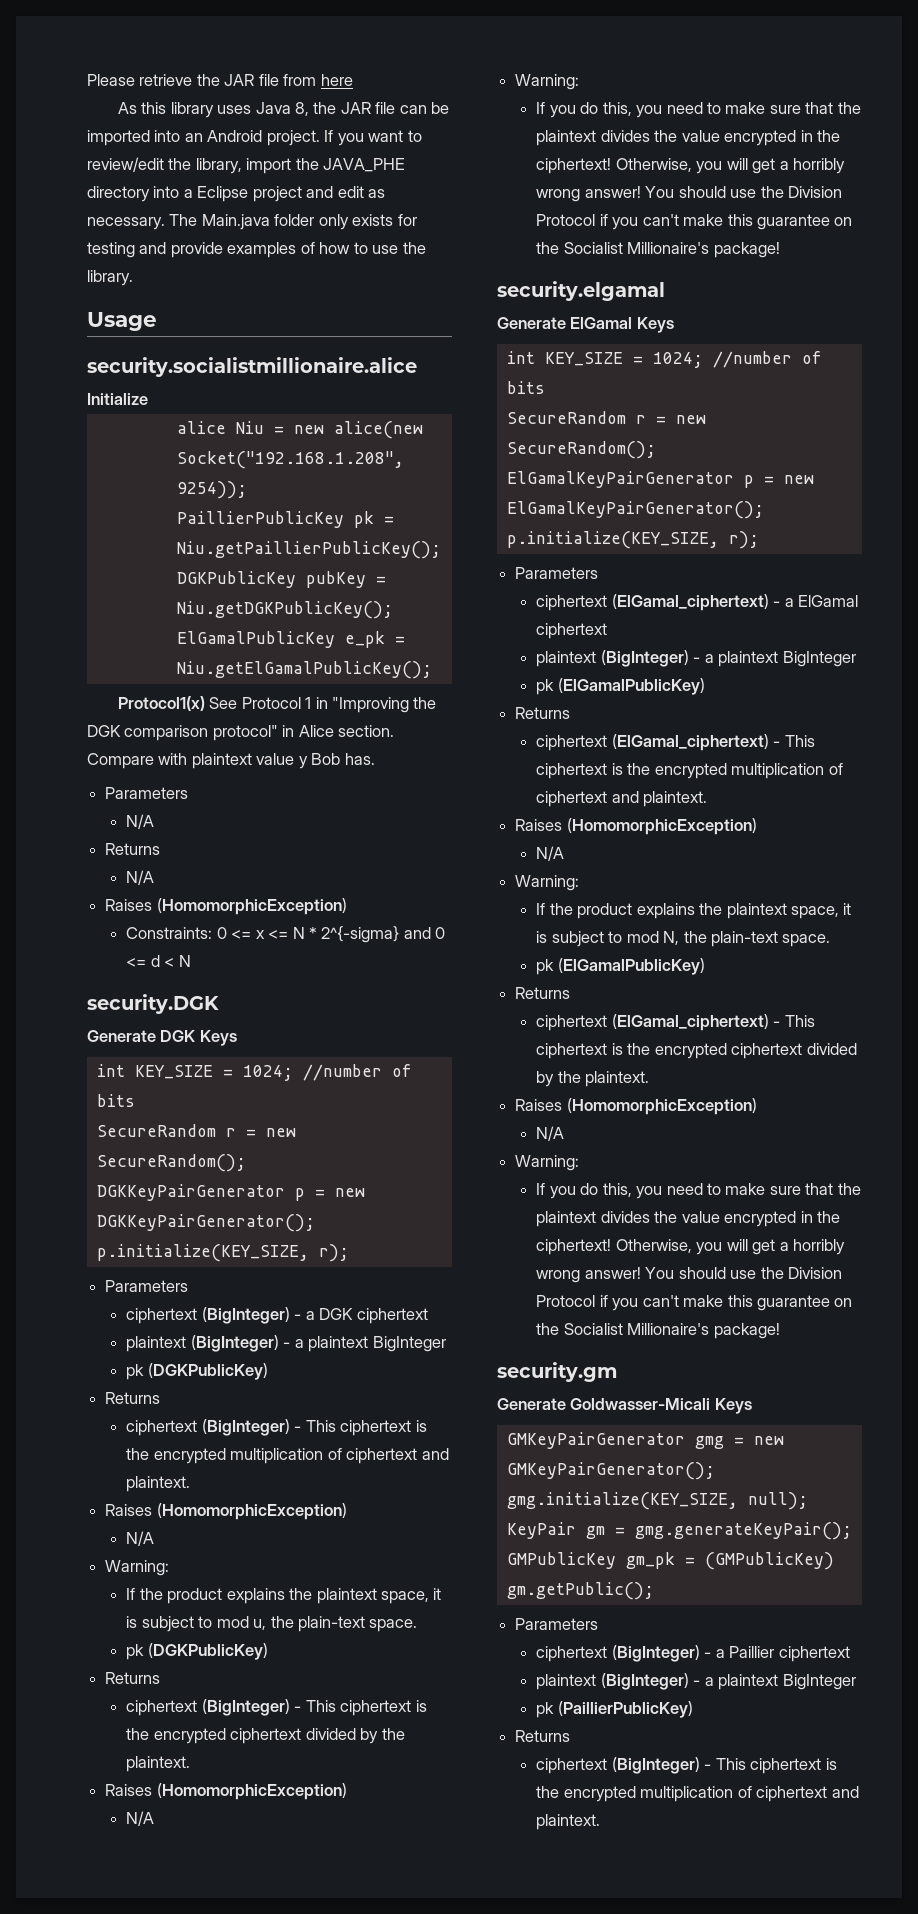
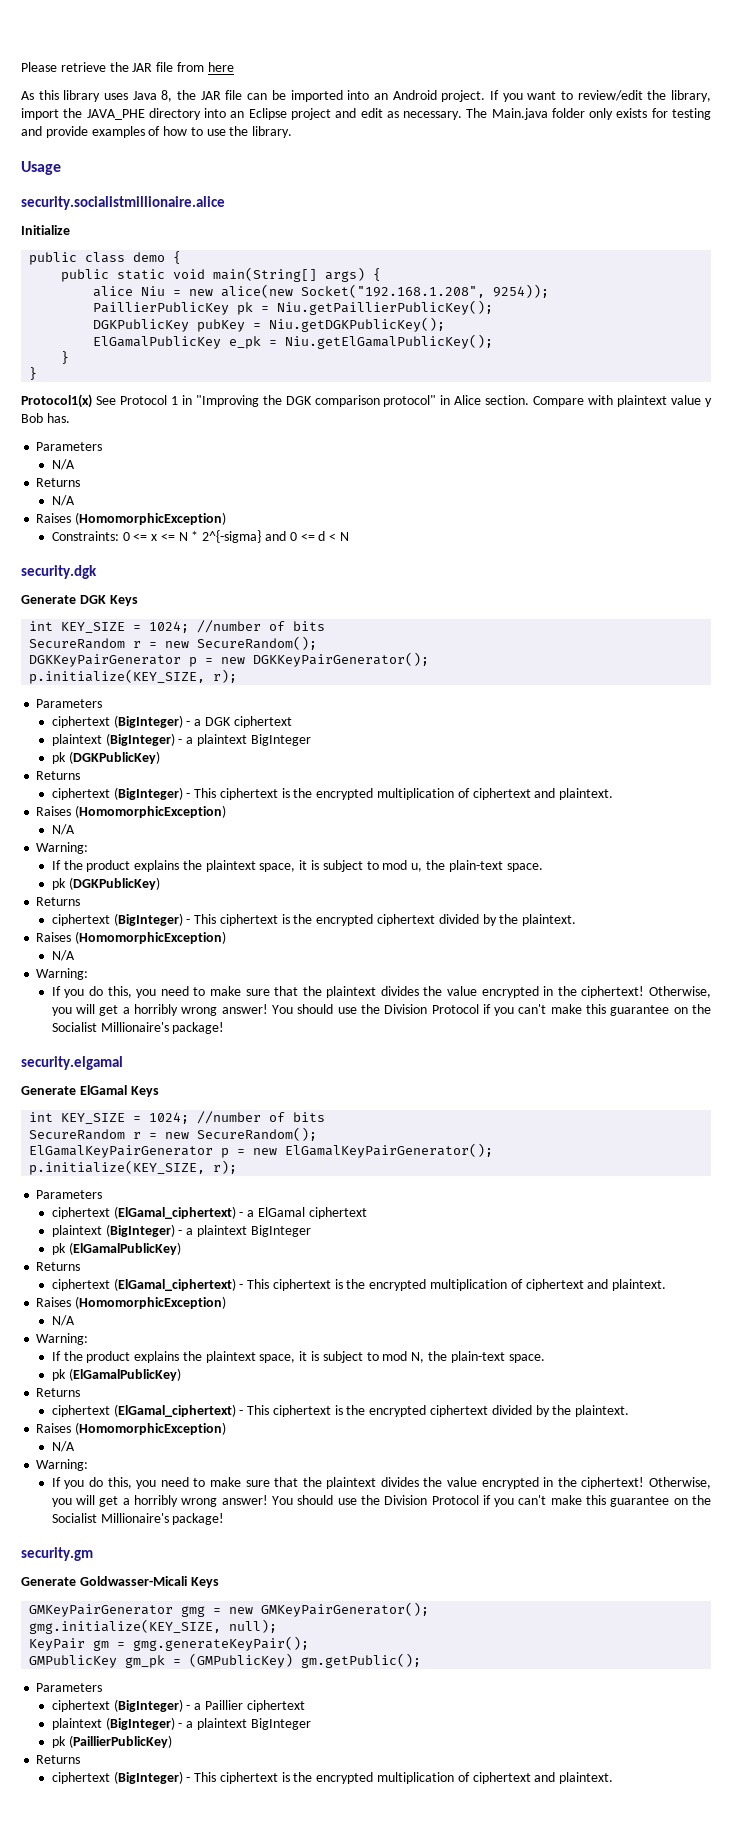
- If you want to review/edit the library, import the JAVA_PHE directory into a Eclipse project and edit as necessary.
+ If you want to review/edit the library, import the JAVA_PHE directory into an Eclipse project and edit as necessary.
+ public class demo {
+ public static void main(String[] args) {
  ElGamalPublicKey e_pk = Niu.getElGamalPublicKey();
+ }
+ }
- security.DGK
+ security.dgk

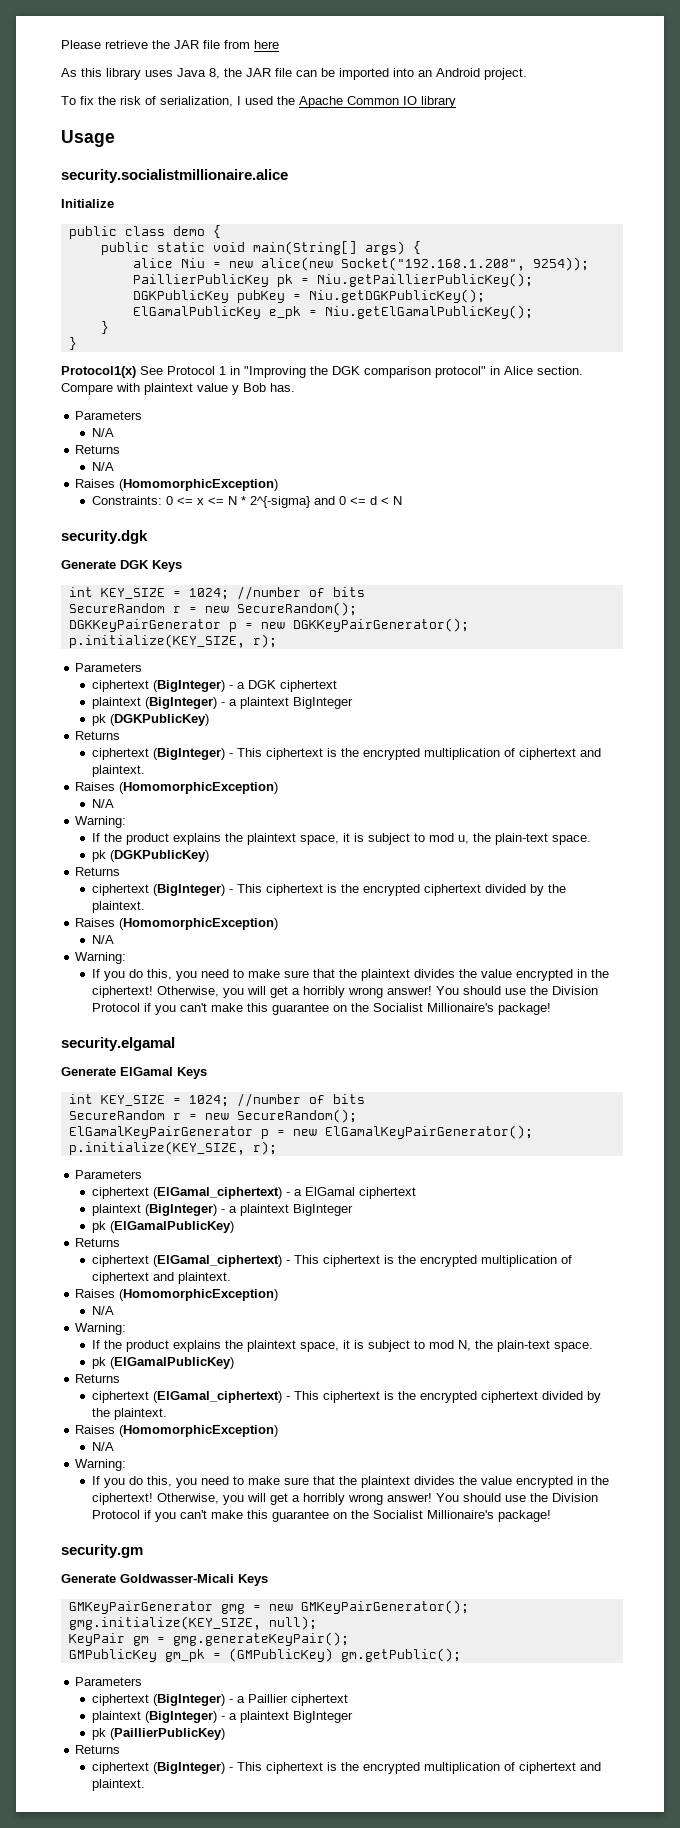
- As this library uses Java 8, the JAR file can be imported into an Android project. If you want to review/edit the library, import the JAVA_PHE directory into an Eclipse project and edit as necessary. The Main.java folder only exists for testing and provide examples of how to use the library.
+ As this library uses Java 8, the JAR file can be imported into an Android project.
+ To fix the risk of serialization, I used the Apache Common IO library

